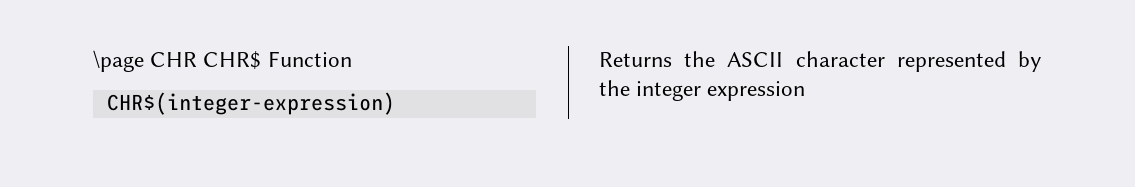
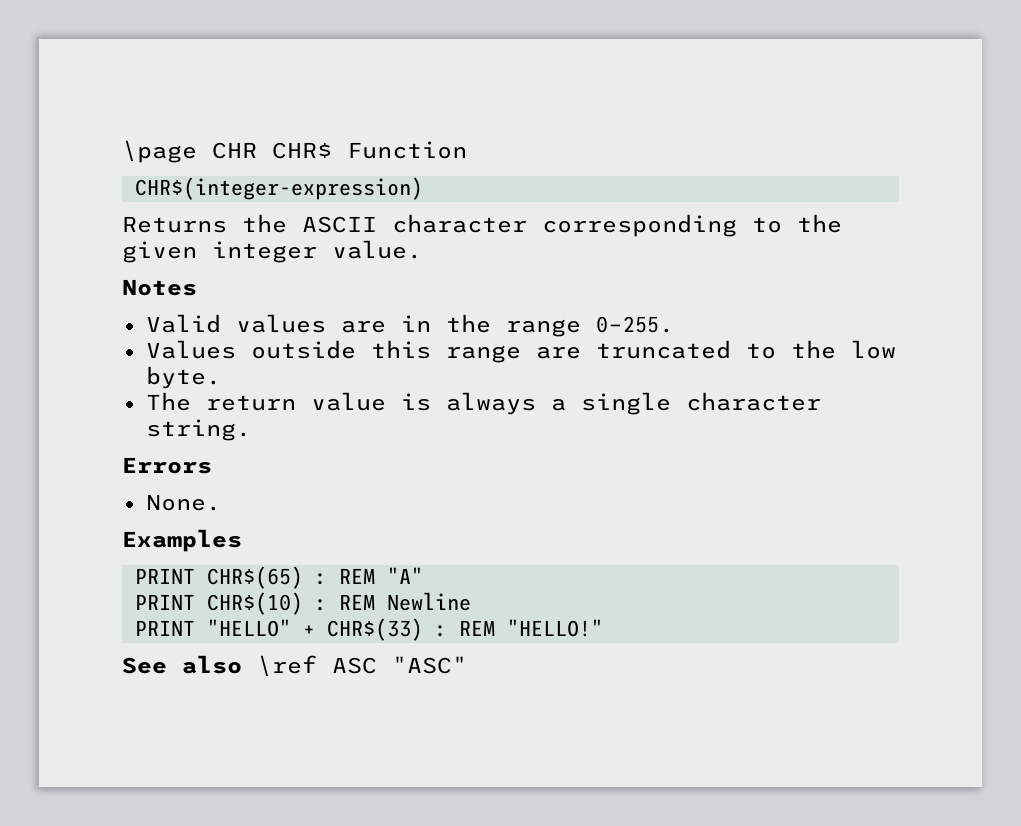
- Returns the ASCII character represented by the integer expression
+ Returns the ASCII character corresponding to the given integer value.
+ Notes
+ Valid values are in the range 0–255.
+ Values outside this range are truncated to the low byte.
+ The return value is always a single character string.
+ Errors
+ None.
+ Examples
+ PRINT CHR$(65) : REM "A"
+ PRINT CHR$(10) : REM Newline
+ PRINT "HELLO" + CHR$(33) : REM "HELLO!"
+ See also \ref ASC "ASC"

